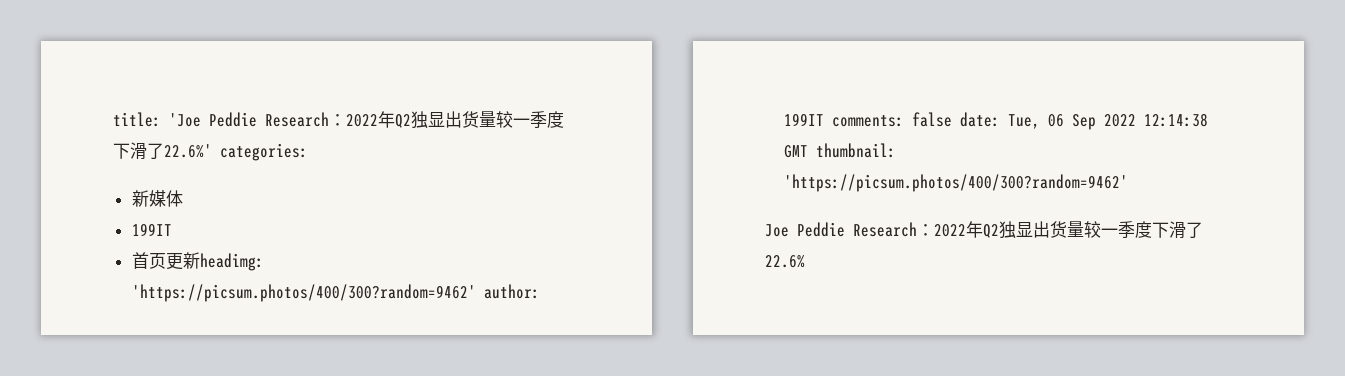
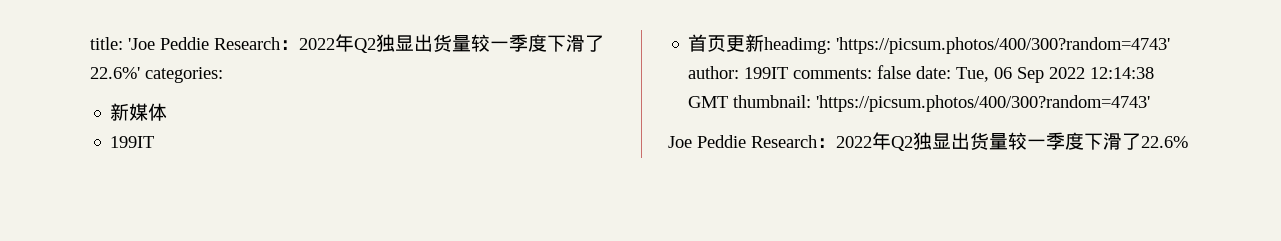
- 首页更新headimg: 'https://picsum.photos/400/300?random=9462' author: 199IT comments: false date: Tue, 06 Sep 2022 12:14:38 GMT thumbnail: 'https://picsum.photos/400/300?random=9462'
+ 首页更新headimg: 'https://picsum.photos/400/300?random=4743' author: 199IT comments: false date: Tue, 06 Sep 2022 12:14:38 GMT thumbnail: 'https://picsum.photos/400/300?random=4743'

